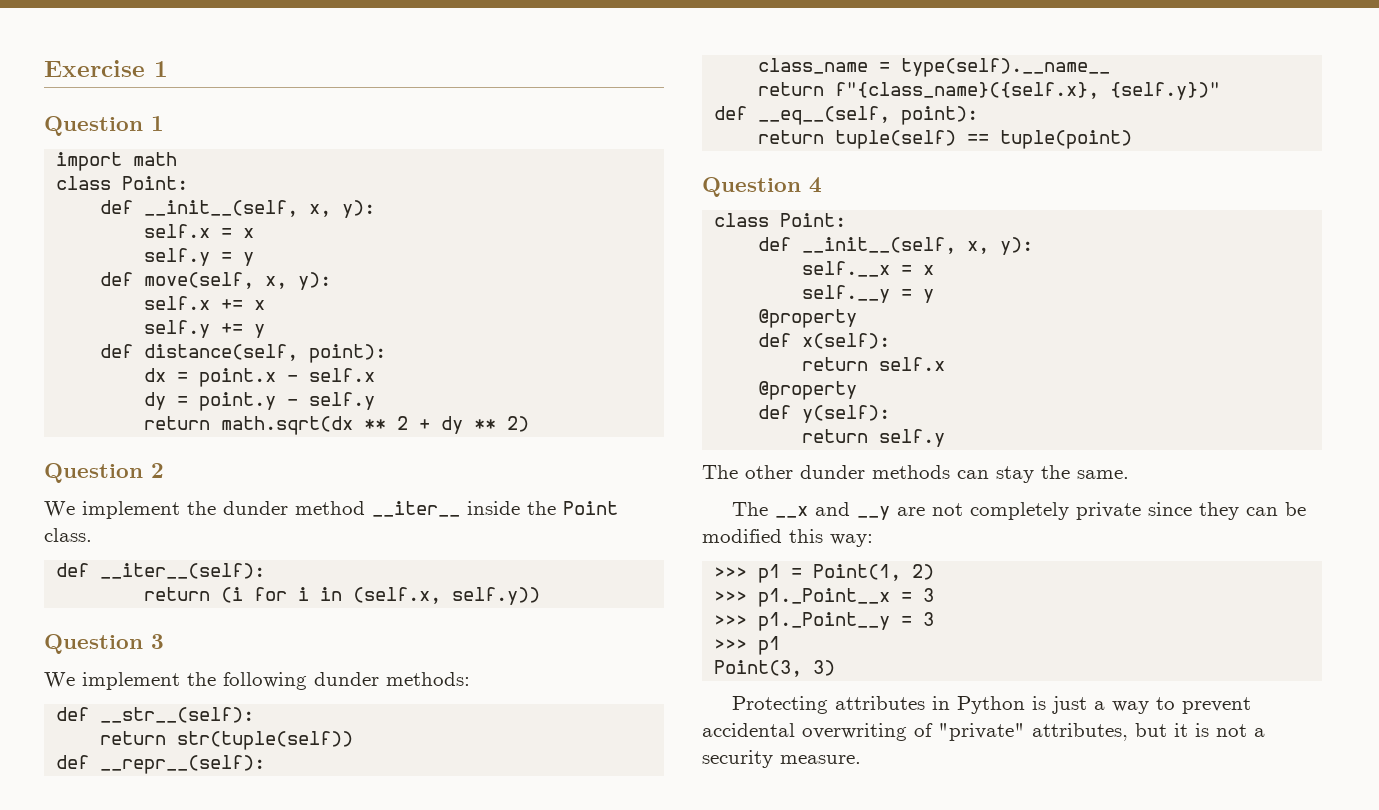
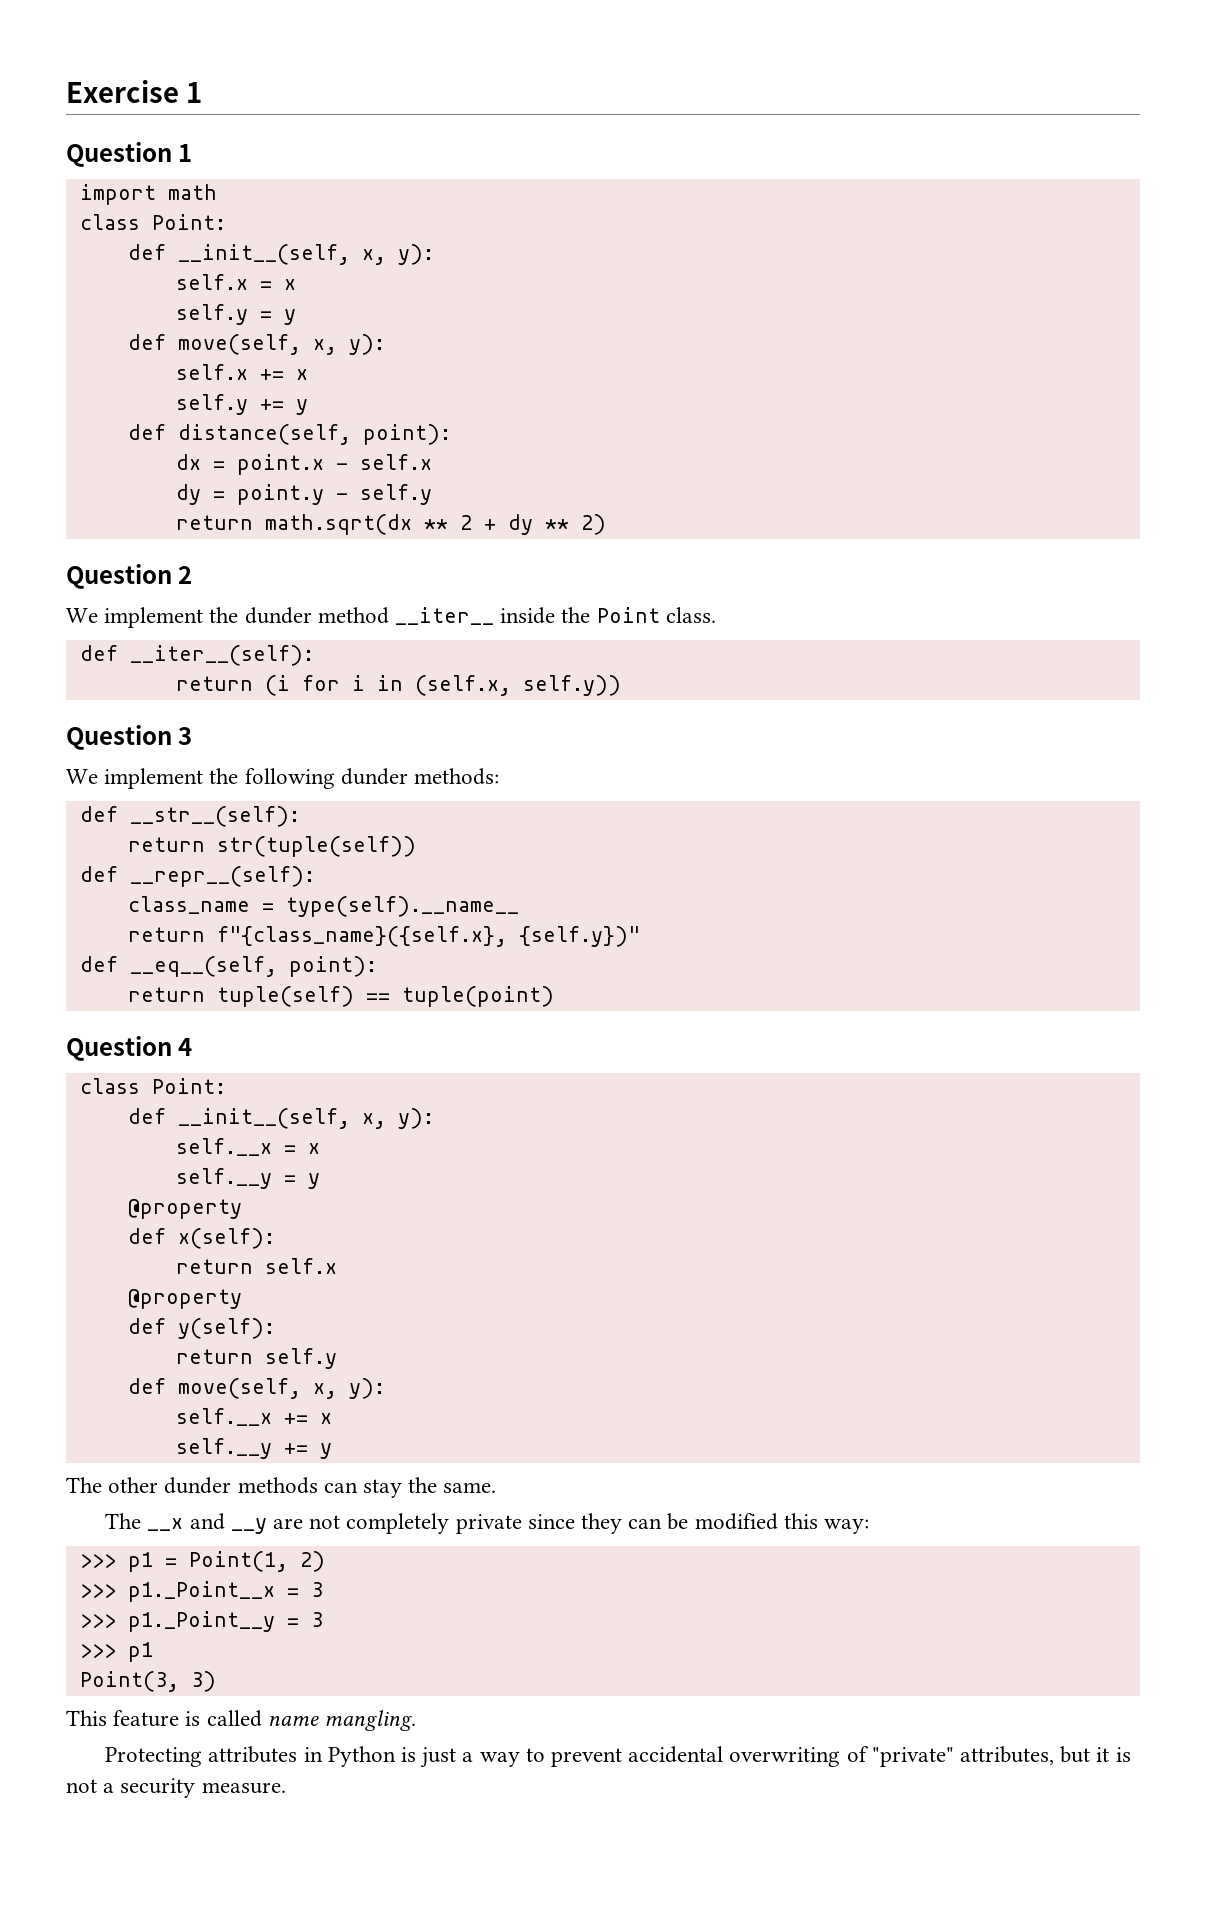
  return self.y
+ def move(self, x, y):
+ self.__x += x
+ self.__y += y
+ This feature is called name mangling.

